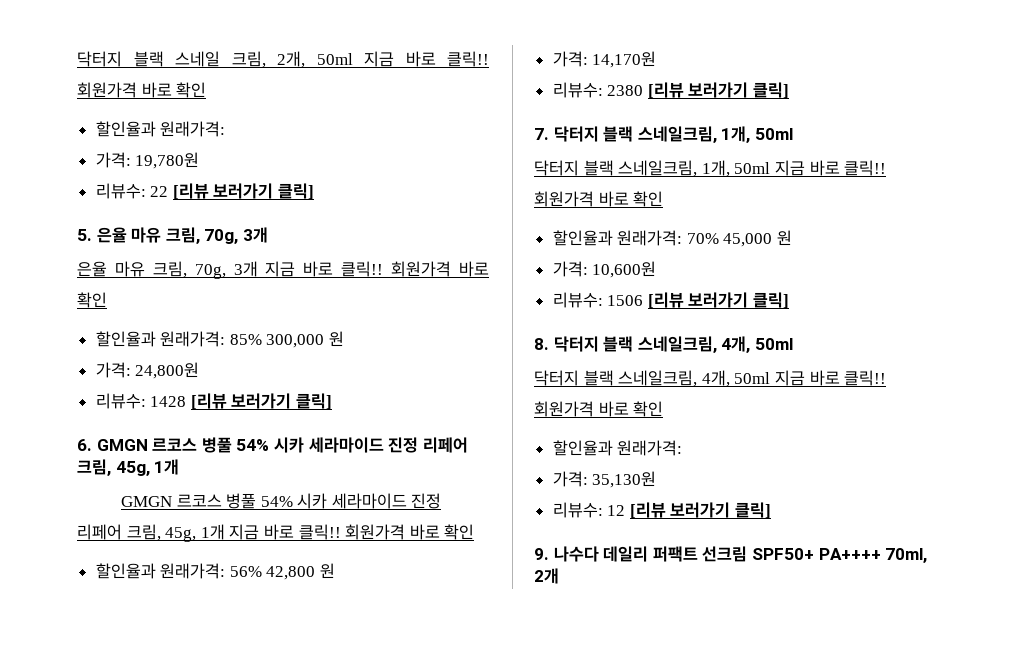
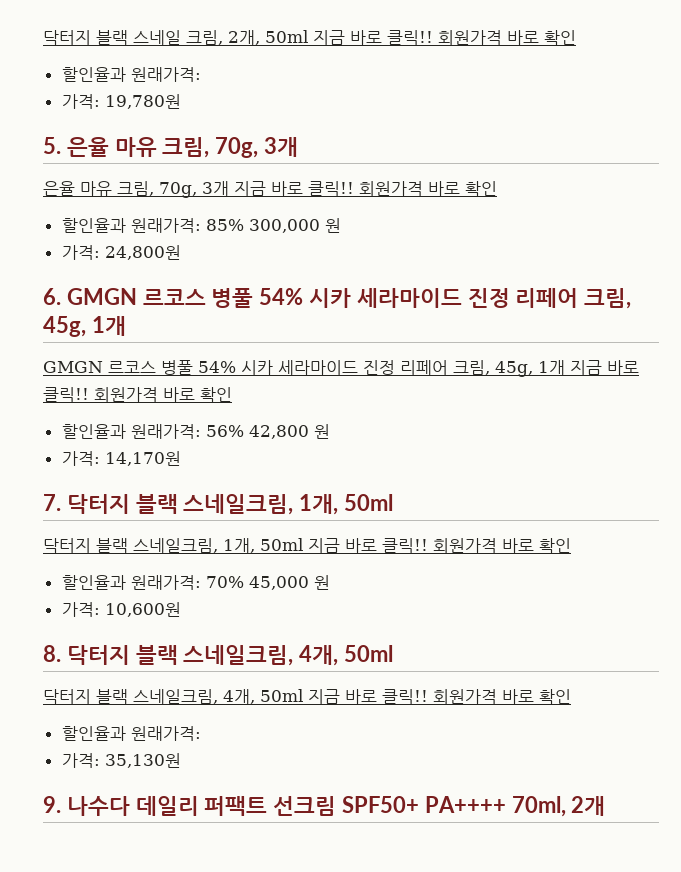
- 리뷰수: 22 [리뷰 보러가기 클릭]
- 리뷰수: 1428 [리뷰 보러가기 클릭]
- 리뷰수: 2380 [리뷰 보러가기 클릭]
- 리뷰수: 1506 [리뷰 보러가기 클릭]
- 리뷰수: 12 [리뷰 보러가기 클릭]

